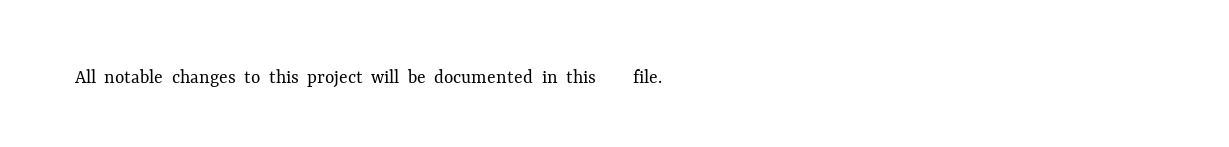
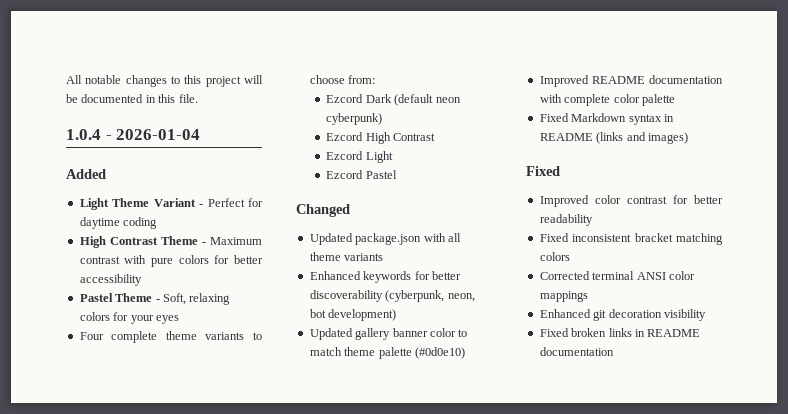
+ 1.0.4 - 2026-01-04
+ Added
+ Light Theme Variant - Perfect for daytime coding
+ High Contrast Theme - Maximum contrast with pure colors for better accessibility
+ Pastel Theme - Soft, relaxing colors for your eyes
+ Four complete theme variants to choose from:
+ Ezcord Dark (default neon cyberpunk)
+ Ezcord High Contrast
+ Ezcord Light
+ Ezcord Pastel
+ Changed
+ Updated package.json with all theme variants
+ Enhanced keywords for better discoverability (cyberpunk, neon, bot development)
+ Updated gallery banner color to match theme palette (#0d0e10)
+ Improved README documentation with complete color palette
+ Fixed Markdown syntax in README (links and images)
+ Fixed
+ Improved color contrast for better readability
+ Fixed inconsistent bracket matching colors
+ Corrected terminal ANSI color mappings
+ Enhanced git decoration visibility
+ Fixed broken links in README documentation

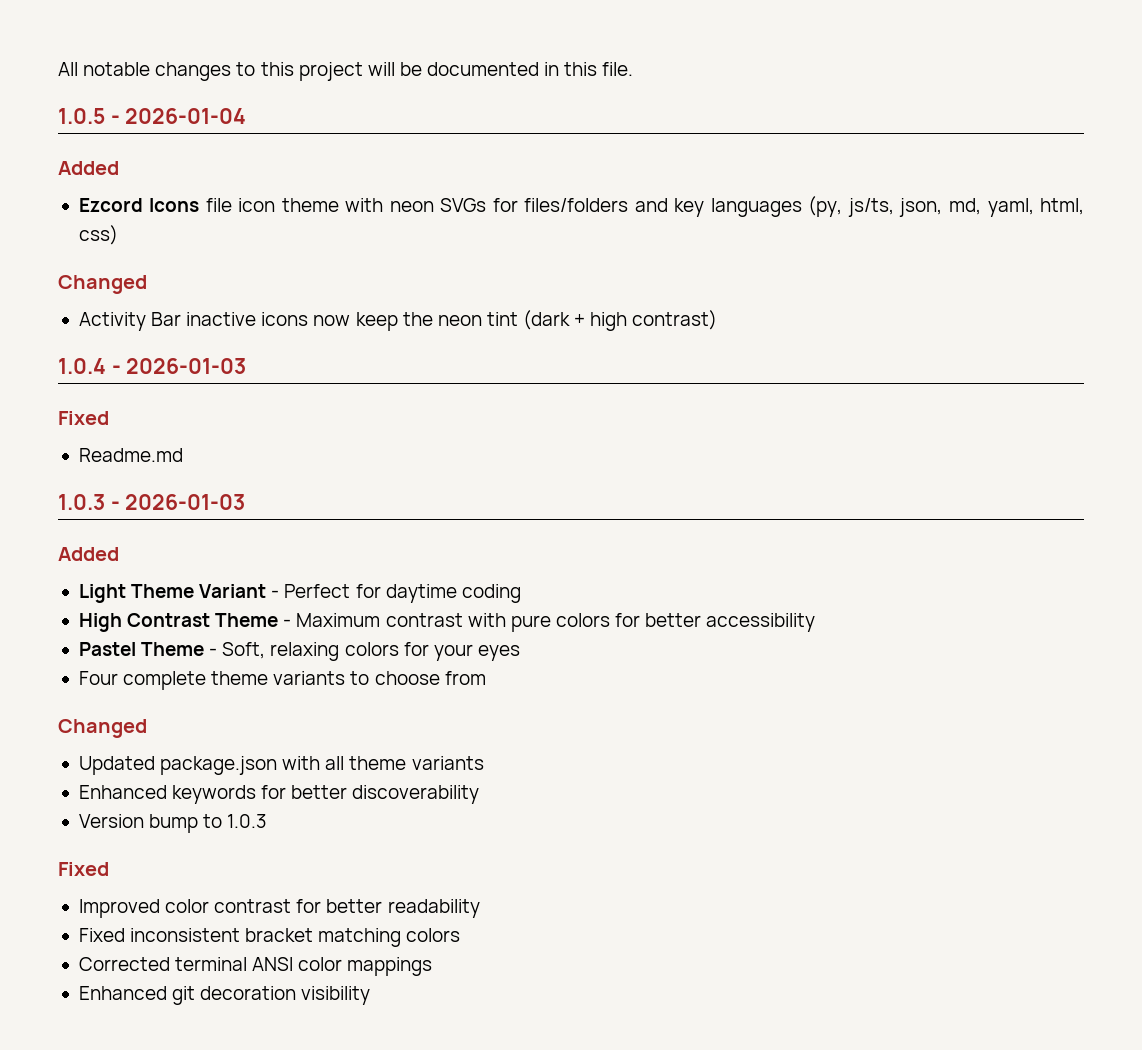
- 1.0.4 - 2026-01-04
+ 1.0.5 - 2026-01-04
+ Added
+ Ezcord Icons file icon theme with neon SVGs for files/folders and key languages (py, js/ts, json, md, yaml, html, css)
+ Changed
+ Activity Bar inactive icons now keep the neon tint (dark + high contrast)
+ 1.0.4 - 2026-01-03
+ Fixed
+ Readme.md
+ 1.0.3 - 2026-01-03
- Four complete theme variants to choose from:
- Ezcord Dark (default neon cyberpunk)
- Ezcord High Contrast
- Ezcord Light
- Ezcord Pastel
+ Four complete theme variants to choose from
- Enhanced keywords for better discoverability (cyberpunk, neon, bot development)
- Updated gallery banner color to match theme palette (#0d0e10)
- Improved README documentation with complete color palette
- Fixed Markdown syntax in README (links and images)
+ Enhanced keywords for better discoverability
+ Version bump to 1.0.3
- Fixed broken links in README documentation

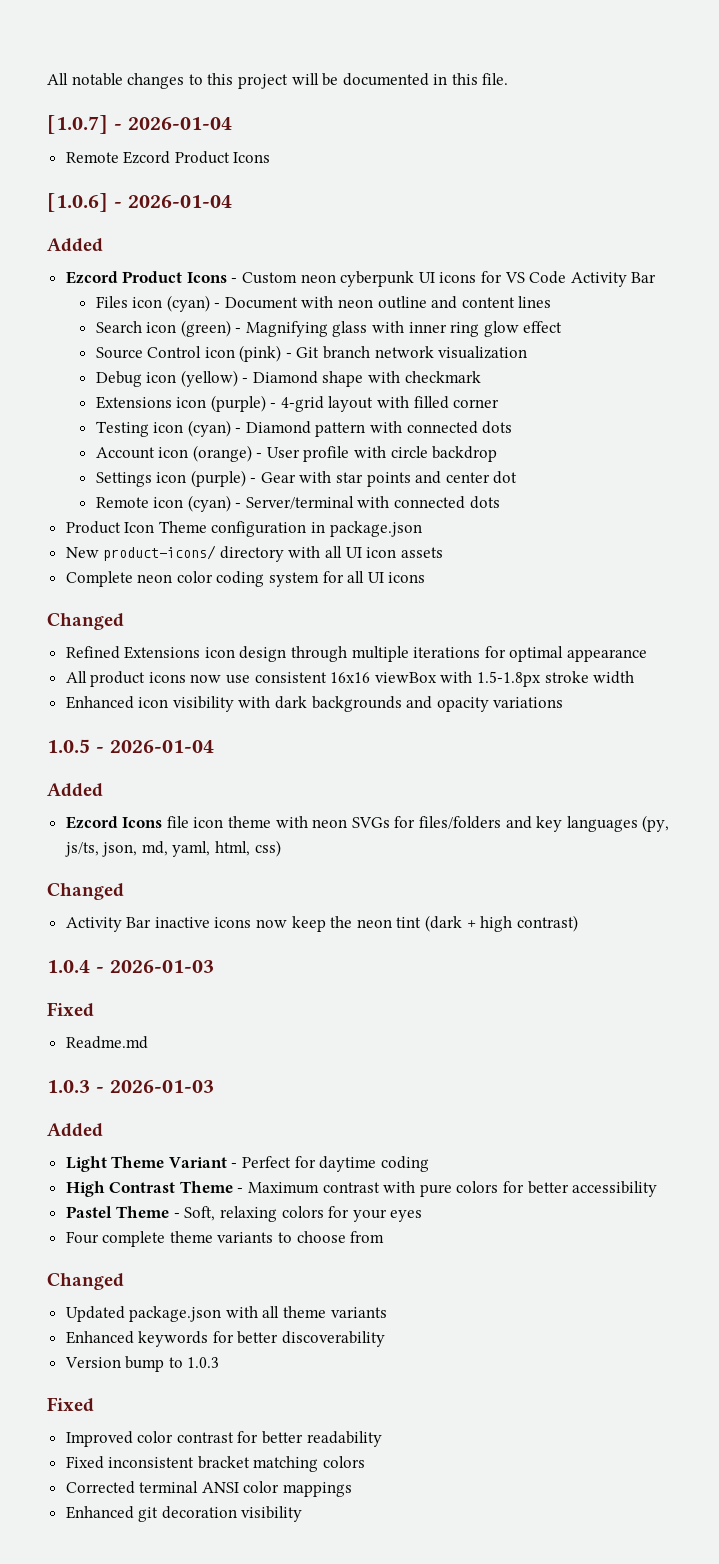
+ [1.0.7] - 2026-01-04
+ Remote Ezcord Product Icons
+ [1.0.6] - 2026-01-04
+ Added
+ Ezcord Product Icons - Custom neon cyberpunk UI icons for VS Code Activity Bar
+ Files icon (cyan) - Document with neon outline and content lines
+ Search icon (green) - Magnifying glass with inner ring glow effect
+ Source Control icon (pink) - Git branch network visualization
+ Debug icon (yellow) - Diamond shape with checkmark
+ Extensions icon (purple) - 4-grid layout with filled corner
+ Testing icon (cyan) - Diamond pattern with connected dots
+ Account icon (orange) - User profile with circle backdrop
+ Settings icon (purple) - Gear with star points and center dot
+ Remote icon (cyan) - Server/terminal with connected dots
+ Product Icon Theme configuration in package.json
+ New product-icons/ directory with all UI icon assets
+ Complete neon color coding system for all UI icons
+ Changed
+ Refined Extensions icon design through multiple iterations for optimal appearance
+ All product icons now use consistent 16x16 viewBox with 1.5-1.8px stroke width
+ Enhanced icon visibility with dark backgrounds and opacity variations

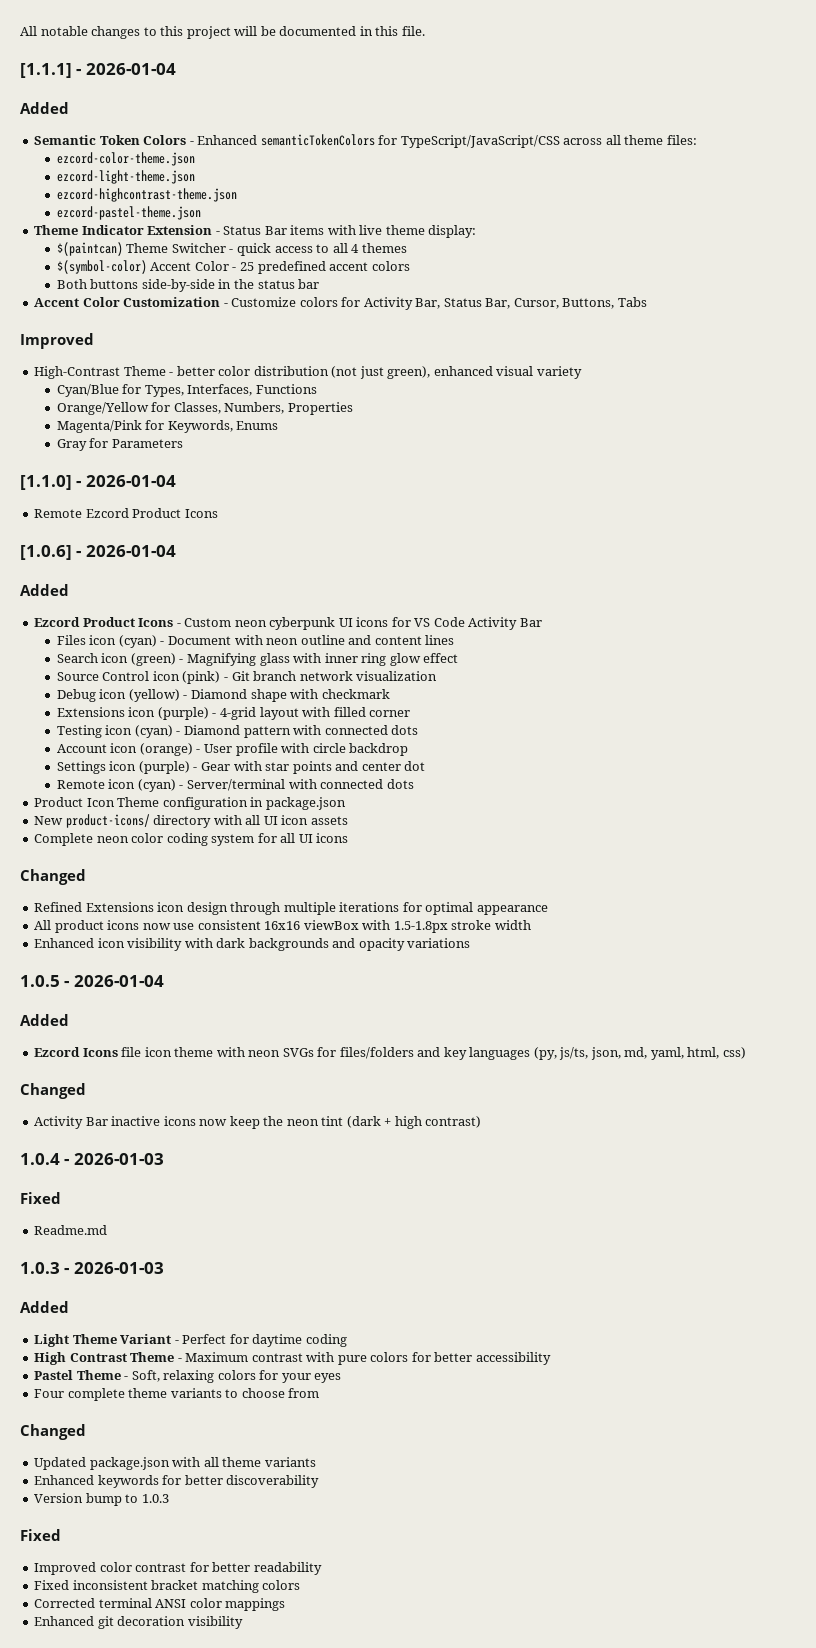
- [1.0.7] - 2026-01-04
+ [1.1.1] - 2026-01-04
+ Added
+ Semantic Token Colors - Enhanced semanticTokenColors for TypeScript/JavaScript/CSS across all theme files:
+ ezcord-color-theme.json
+ ezcord-light-theme.json
+ ezcord-highcontrast-theme.json
+ ezcord-pastel-theme.json
+ Theme Indicator Extension - Status Bar items with live theme display:
+ $(paintcan) Theme Switcher - quick access to all 4 themes
+ $(symbol-color) Accent Color - 25 predefined accent colors
+ Both buttons side-by-side in the status bar
+ Accent Color Customization - Customize colors for Activity Bar, Status Bar, Cursor, Buttons, Tabs
+ Improved
+ High-Contrast Theme - better color distribution (not just green), enhanced visual variety
+ Cyan/Blue for Types, Interfaces, Functions
+ Orange/Yellow for Classes, Numbers, Properties
+ Magenta/Pink for Keywords, Enums
+ Gray for Parameters
+ [1.1.0] - 2026-01-04

